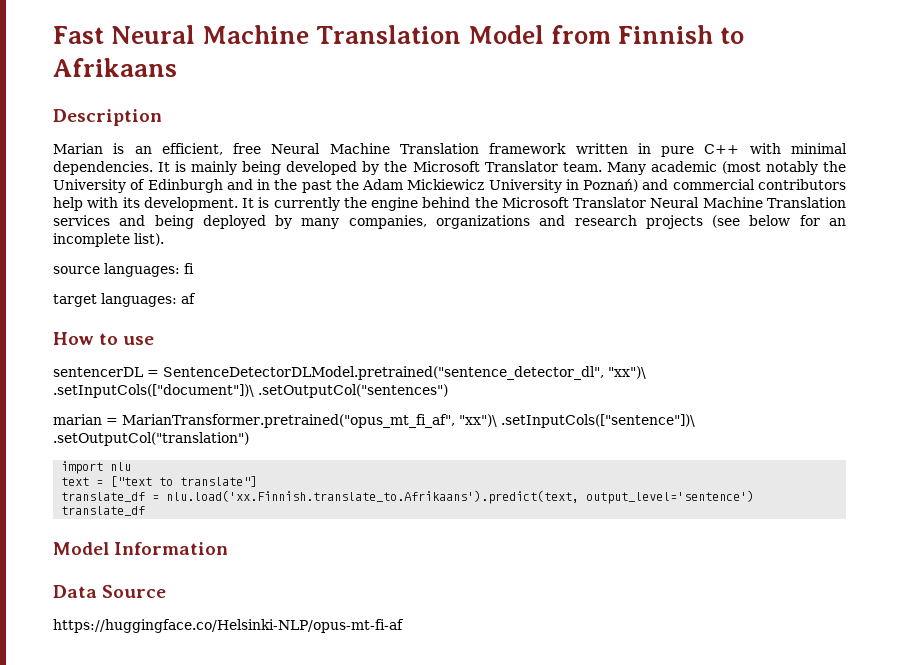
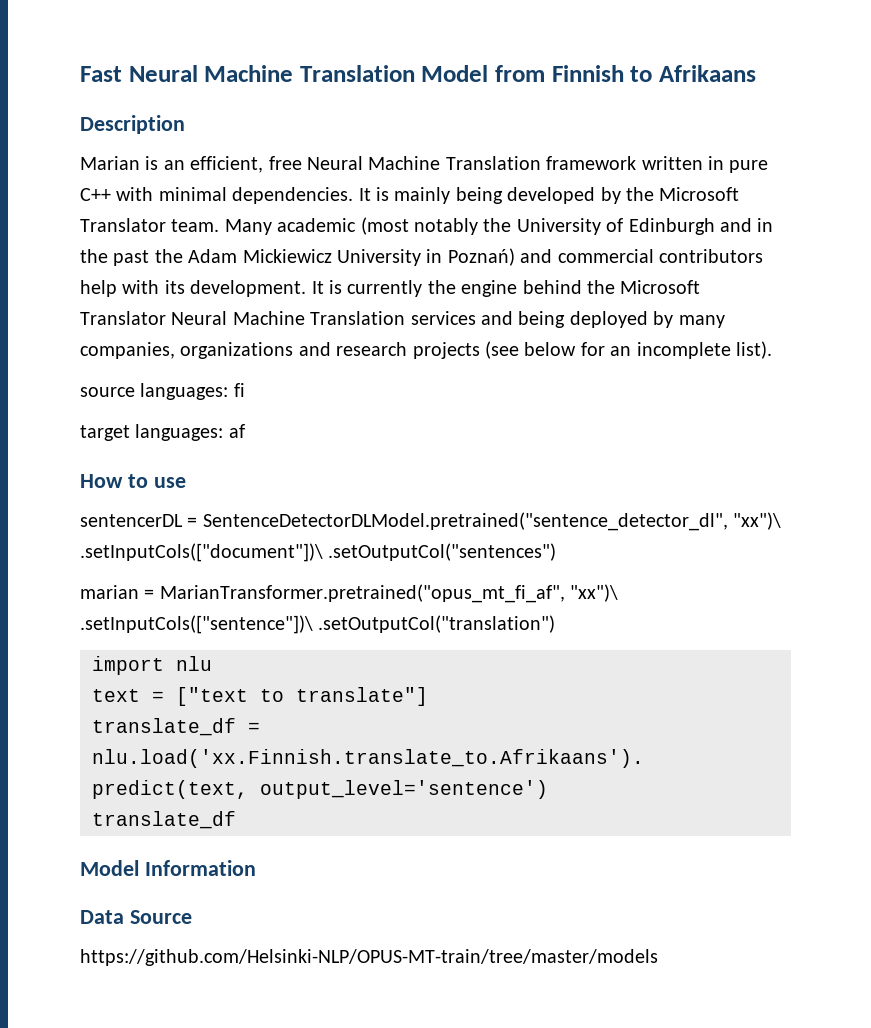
- https://huggingface.co/Helsinki-NLP/opus-mt-fi-af
+ https://github.com/Helsinki-NLP/OPUS-MT-train/tree/master/models

